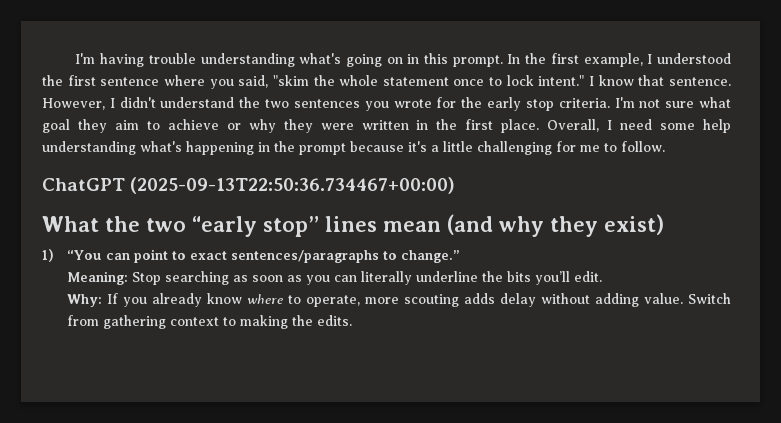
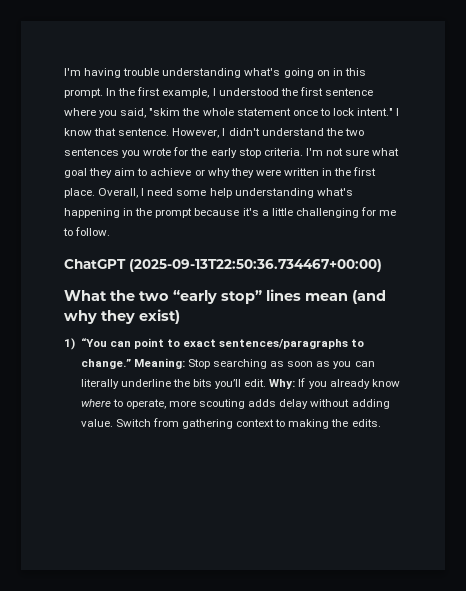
- 1) “You can point to exact sentences/paragraphs to change.”
- Meaning: Stop searching as soon as you can literally underline the bits you’ll edit.
- Why: If you already know where to operate, more scouting adds delay without adding value.
+ 1) “You can point to exact sentences/paragraphs to change.” Meaning: Stop searching as soon as you can literally underline the bits you’ll edit. Why: If you already know where to operate, more scouting adds delay without adding value.

